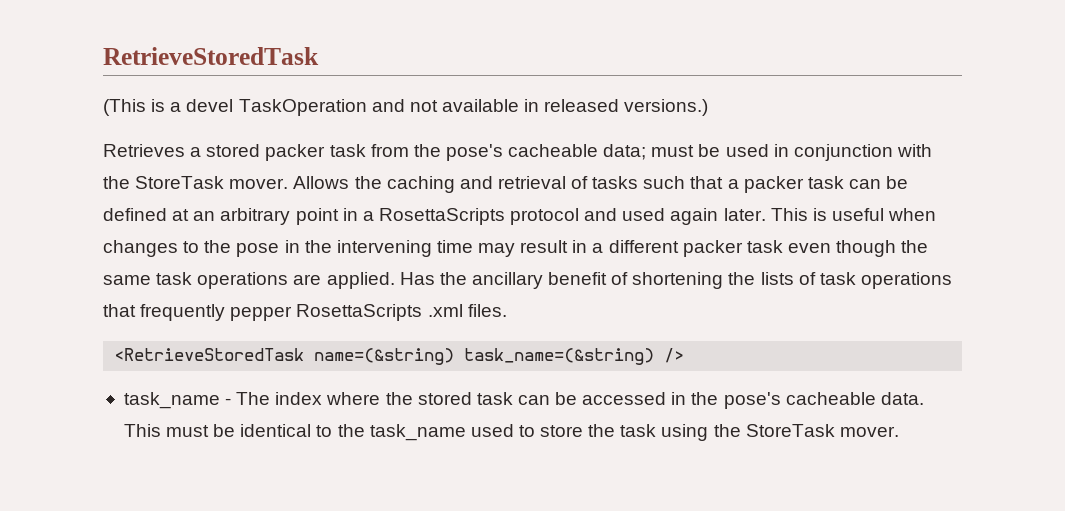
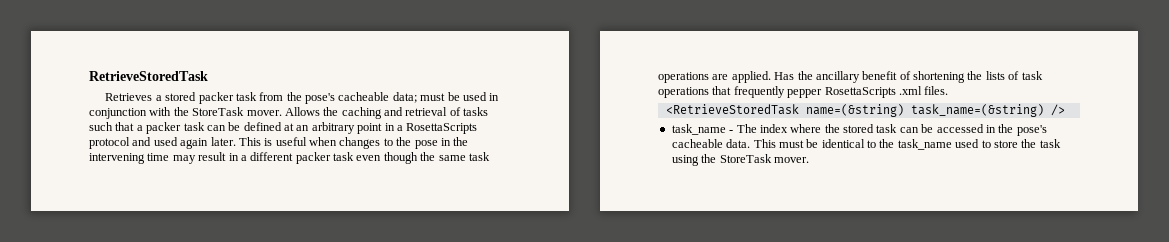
- (This is a devel TaskOperation and not available in released versions.)

